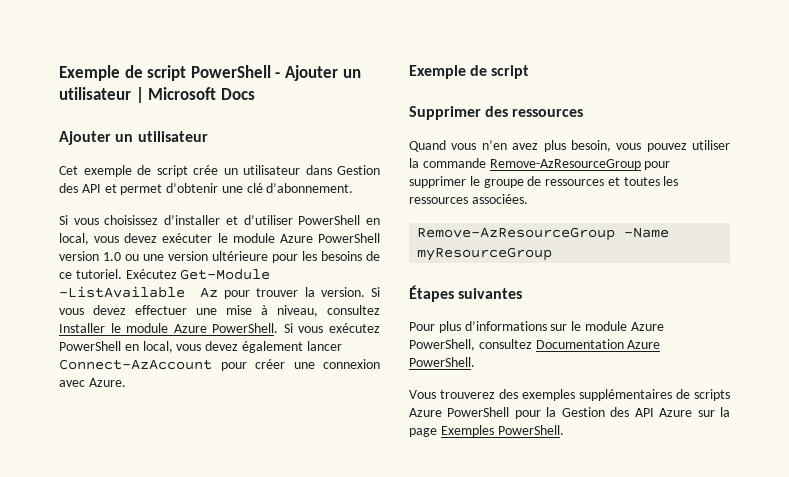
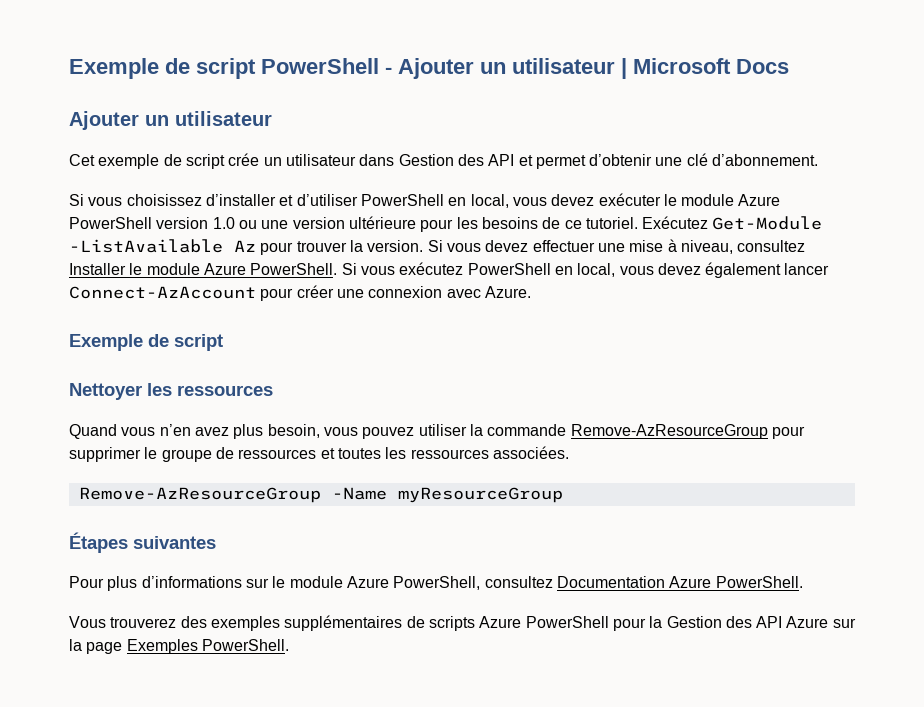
- Supprimer des ressources
+ Nettoyer les ressources

